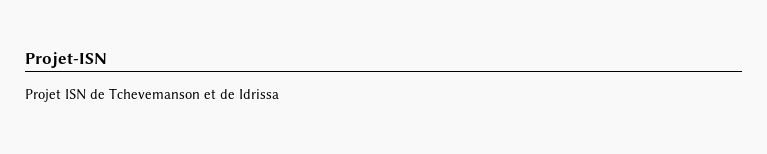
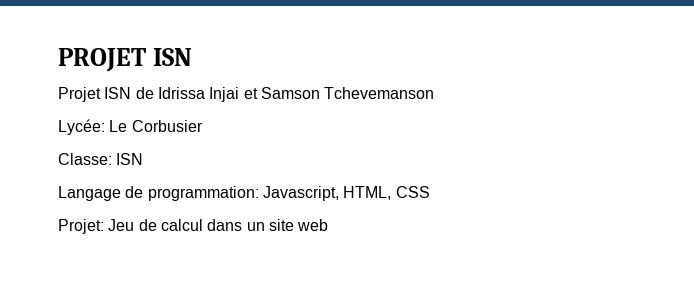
- Projet-ISN
+ PROJET ISN
- Projet ISN de Tchevemanson et de Idrissa
+ Projet ISN de Idrissa Injai et Samson Tchevemanson
+ Lycée: Le Corbusier
+ Classe: ISN
+ Langage de programmation: Javascript, HTML, CSS
+ Projet: Jeu de calcul dans un site web

